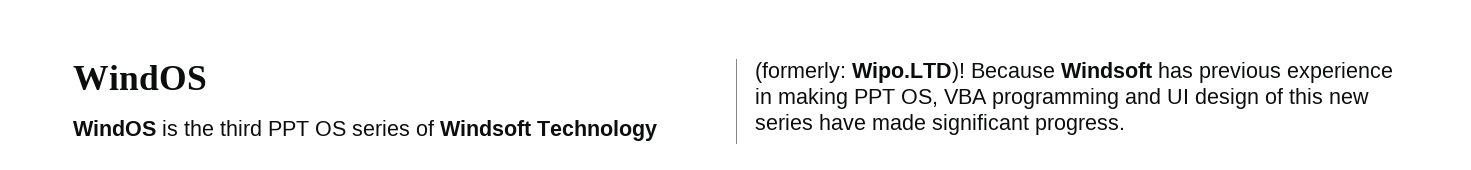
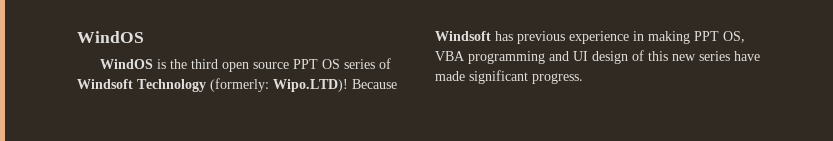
- WindOS is the third PPT OS series of Windsoft Technology (formerly: Wipo.LTD)!
+ WindOS is the third open source PPT OS series of Windsoft Technology (formerly: Wipo.LTD)!

